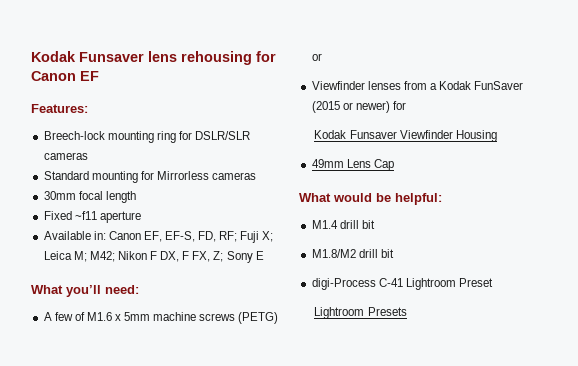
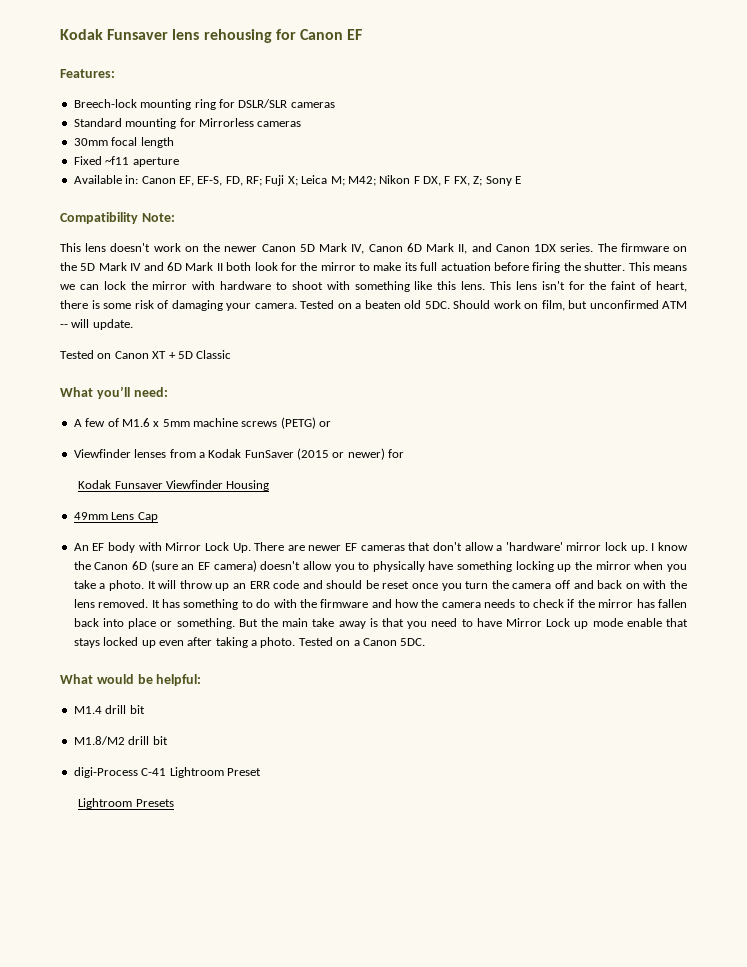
+ Compatibility Note:
+ This lens doesn't work on the newer Canon 5D Mark IV, Canon 6D Mark II, and Canon 1DX series. The firmware on the 5D Mark IV and 6D Mark II both look for the mirror to make its full actuation before firing the shutter. This means we can lock the mirror with hardware to shoot with something like this lens. This lens isn't for the faint of heart, there is some risk of damaging your camera. Tested on a beaten old 5DC. Should work on film, but unconfirmed ATM -- will update.
+ Tested on Canon XT + 5D Classic
+ An EF body with Mirror Lock Up. There are newer EF cameras that don't allow a 'hardware' mirror lock up. I know the Canon 6D (sure an EF camera) doesn't allow you to physically have something locking up the mirror when you take a photo. It will throw up an ERR code and should be reset once you turn the camera off and back on with the lens removed. It has something to do with the firmware and how the camera needs to check if the mirror has fallen back into place or something. But the main take away is that you need to have Mirror Lock up mode enable that stays locked up even after taking a photo. Tested on a Canon 5DC.

